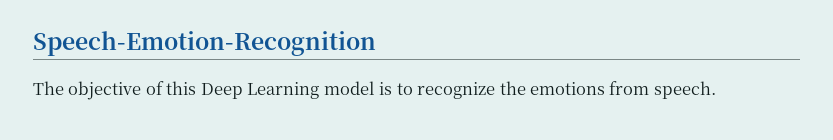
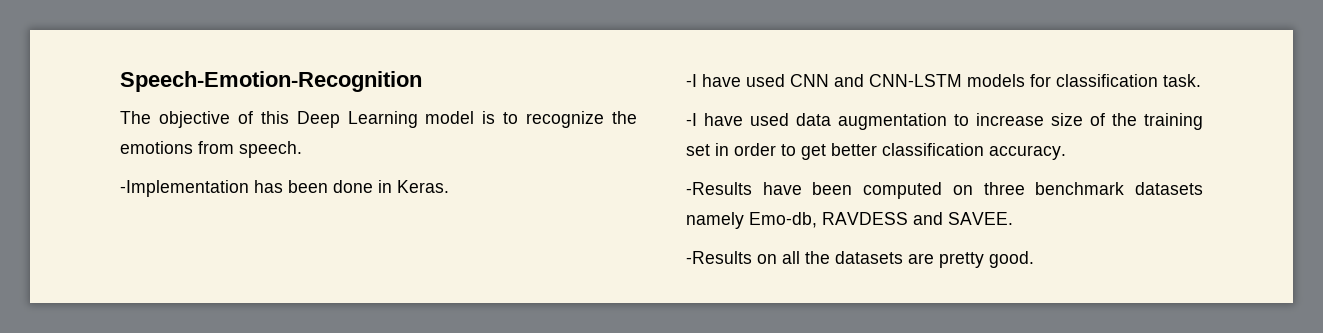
+ -Implementation has been done in Keras.
+ -I have used CNN and CNN-LSTM models for classification task.
+ -I have used data augmentation to increase size of the training set in order to get better classification accuracy.
+ -Results have been computed on three benchmark datasets namely Emo-db, RAVDESS and SAVEE.
+ -Results on all the datasets are pretty good.

